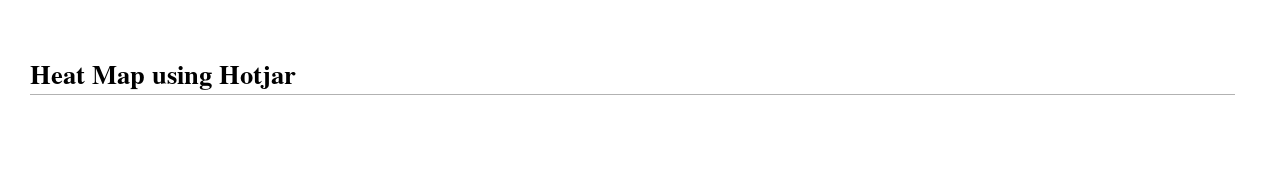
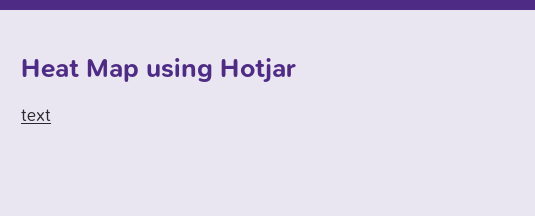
+ text

